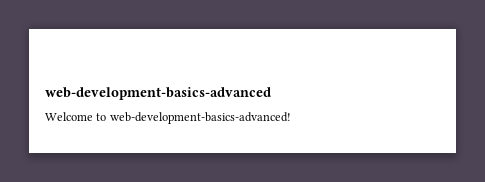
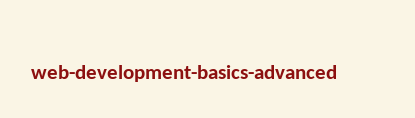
- Welcome to web-development-basics-advanced!

